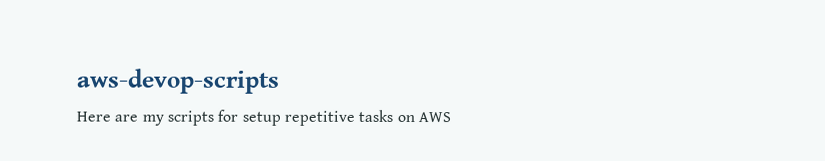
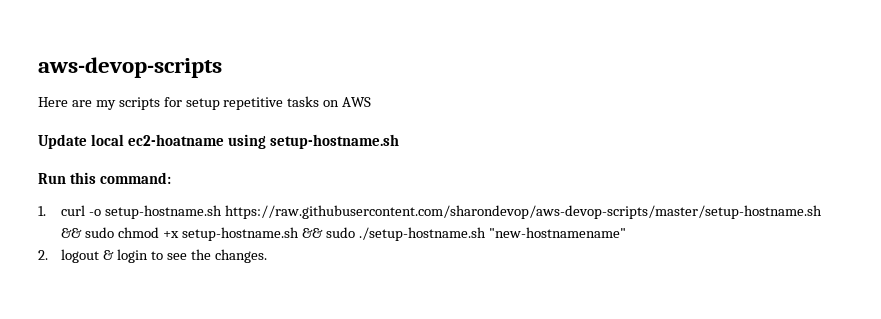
+ Update local ec2-hoatname using setup-hostname.sh
+ Run this command:
+ 1. curl -o setup-hostname.sh https://raw.githubusercontent.com/sharondevop/aws-devop-scripts/master/setup-hostname.sh && sudo chmod +x setup-hostname.sh && sudo ./setup-hostname.sh "new-hostnamename"
+ 2. logout & login to see the changes.

